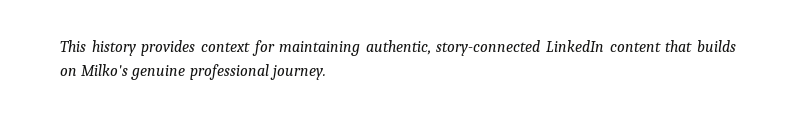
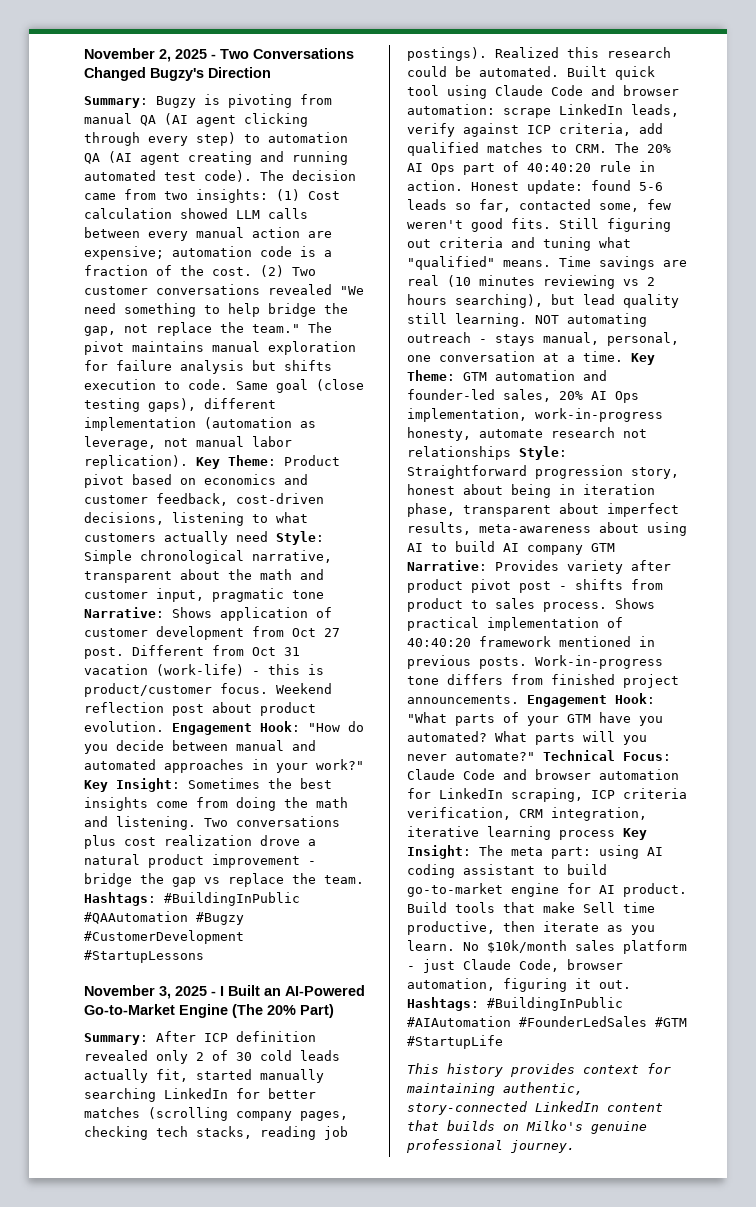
+ November 2, 2025 - Two Conversations Changed Bugzy's Direction
+ Summary: Bugzy is pivoting from manual QA (AI agent clicking through every step) to automation QA (AI agent creating and running automated test code). The decision came from two insights: (1) Cost calculation showed LLM calls between every manual action are expensive; automation code is a fraction of the cost. (2) Two customer conversations revealed "We need something to help bridge the gap, not replace the team." The pivot maintains manual exploration for failure analysis but shifts execution to code. Same goal (close testing gaps), different implementation (automation as leverage, not manual labor replication). Key Theme: Product pivot based on economics and customer feedback, cost-driven decisions, listening to what customers actually need Style: Simple chronological narrative, transparent about the math and customer input, pragmatic tone Narrative: Shows application of customer development from Oct 27 post. Different from Oct 31 vacation (work-life) - this is product/customer focus. Weekend reflection post about product evolution. Engagement Hook: "How do you decide between manual and automated approaches in your work?" Key Insight: Sometimes the best insights come from doing the math and listening. Two conversations plus cost realization drove a natural product improvement - bridge the gap vs replace the team. Hashtags: #BuildingInPublic #QAAutomation #Bugzy #CustomerDevelopment #StartupLessons
+ November 3, 2025 - I Built an AI-Powered Go-to-Market Engine (The 20% Part)
+ Summary: After ICP definition revealed only 2 of 30 cold leads actually fit, started manually searching LinkedIn for better matches (scrolling company pages, checking tech stacks, reading job postings). Realized this research could be automated. Built quick tool using Claude Code and browser automation: scrape LinkedIn leads, verify against ICP criteria, add qualified matches to CRM. The 20% AI Ops part of 40:40:20 rule in action. Honest update: found 5-6 leads so far, contacted some, few weren't good fits. Still figuring out criteria and tuning what "qualified" means. Time savings are real (10 minutes reviewing vs 2 hours searching), but lead quality still learning. NOT automating outreach - stays manual, personal, one conversation at a time. Key Theme: GTM automation and founder-led sales, 20% AI Ops implementation, work-in-progress honesty, automate research not relationships Style: Straightforward progression story, honest about being in iteration phase, transparent about imperfect results, meta-awareness about using AI to build AI company GTM Narrative: Provides variety after product pivot post - shifts from product to sales process. Shows practical implementation of 40:40:20 framework mentioned in previous posts. Work-in-progress tone differs from finished project announcements. Engagement Hook: "What parts of your GTM have you automated? What parts will you never automate?" Technical Focus: Claude Code and browser automation for LinkedIn scraping, ICP criteria verification, CRM integration, iterative learning process Key Insight: The meta part: using AI coding assistant to build go-to-market engine for AI product. Build tools that make Sell time productive, then iterate as you learn. No $10k/month sales platform - just Claude Code, browser automation, figuring it out. Hashtags: #BuildingInPublic #AIAutomation #FounderLedSales #GTM #StartupLife

